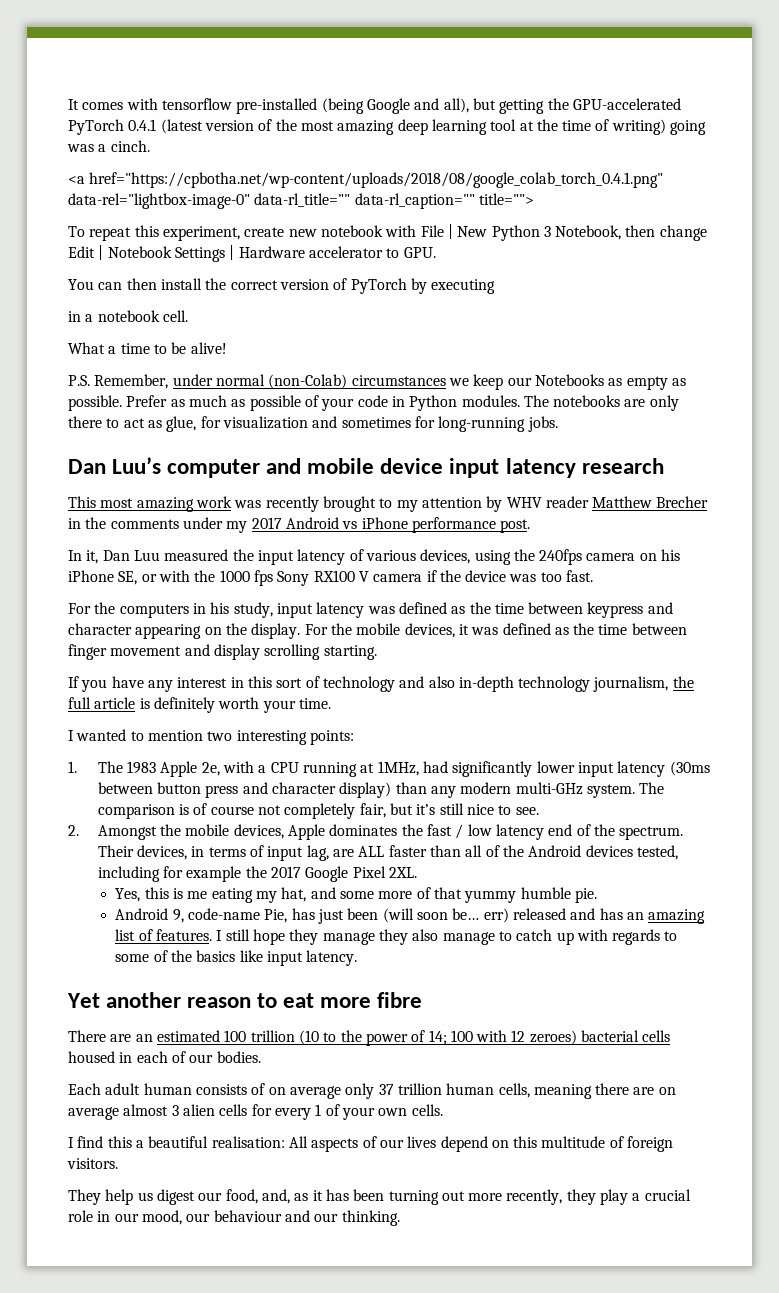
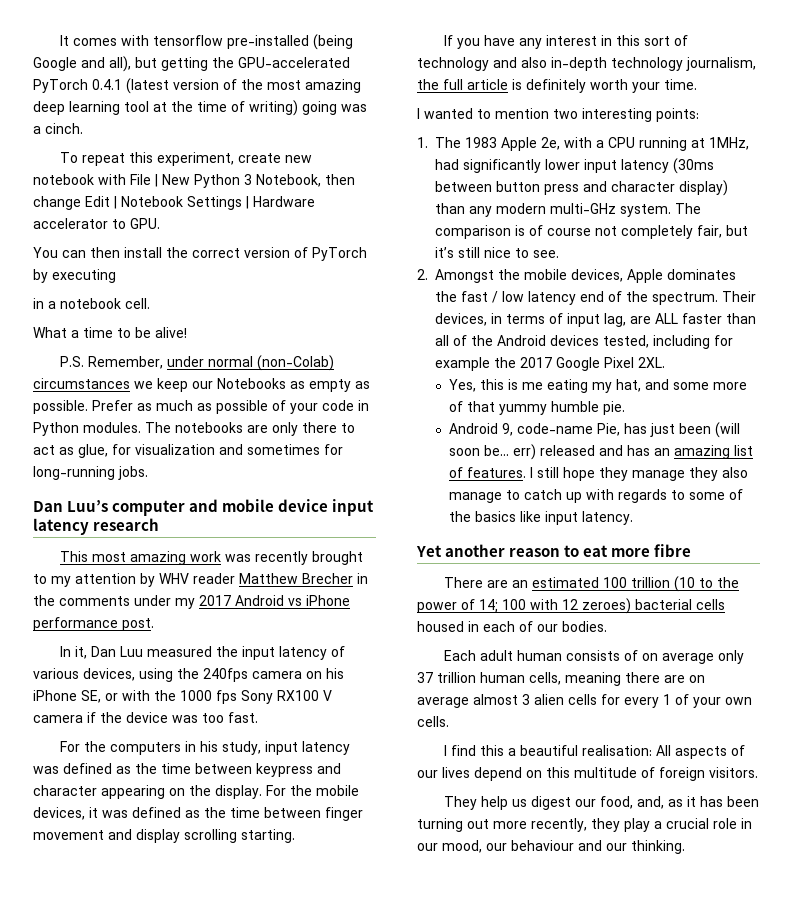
- <a href="https://cpbotha.net/wp-content/uploads/2018/08/google_colab_torch_0.4.1.png" data-rel="lightbox-image-0" data-rl_title="" data-rl_caption="" title="">

